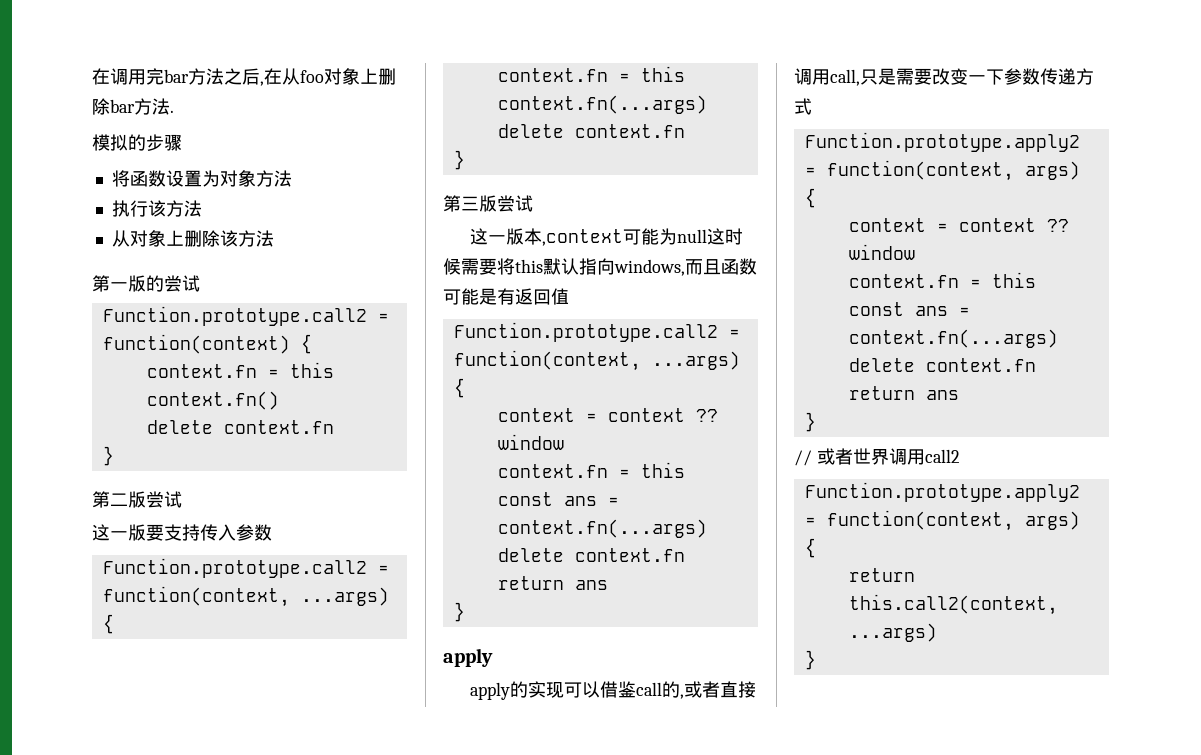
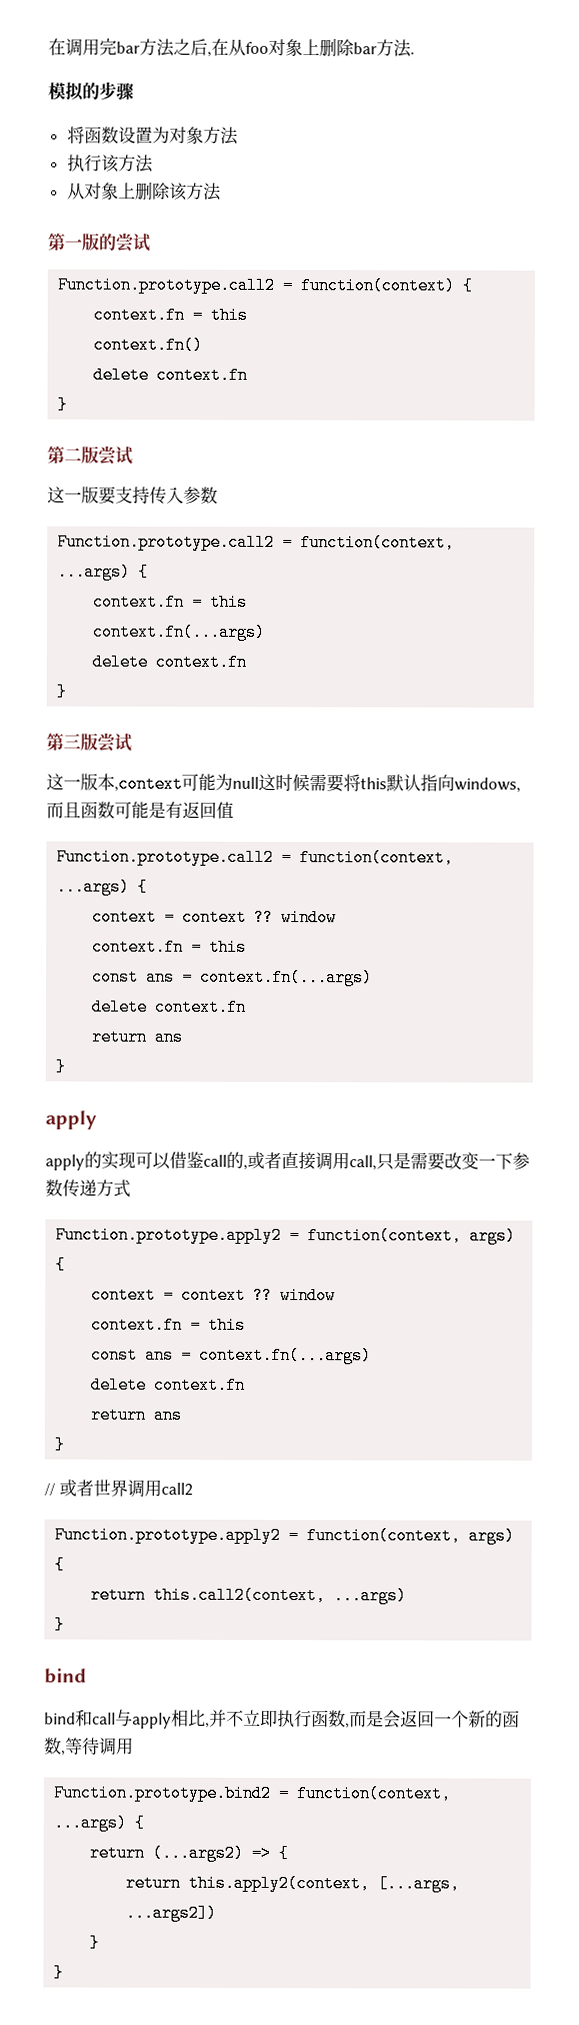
  return this.call2(context, ...args)
+ }
+ bind
+ bind和call与apply相比,并不立即执行函数,而是会返回一个新的函数,等待调用
+ Function.prototype.bind2 = function(context, ...args) {
+ return (...args2) => {
+ return this.apply2(context, [...args, ...args2])
+ }

